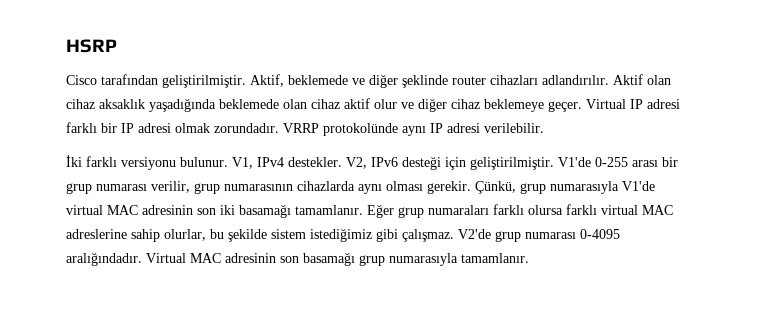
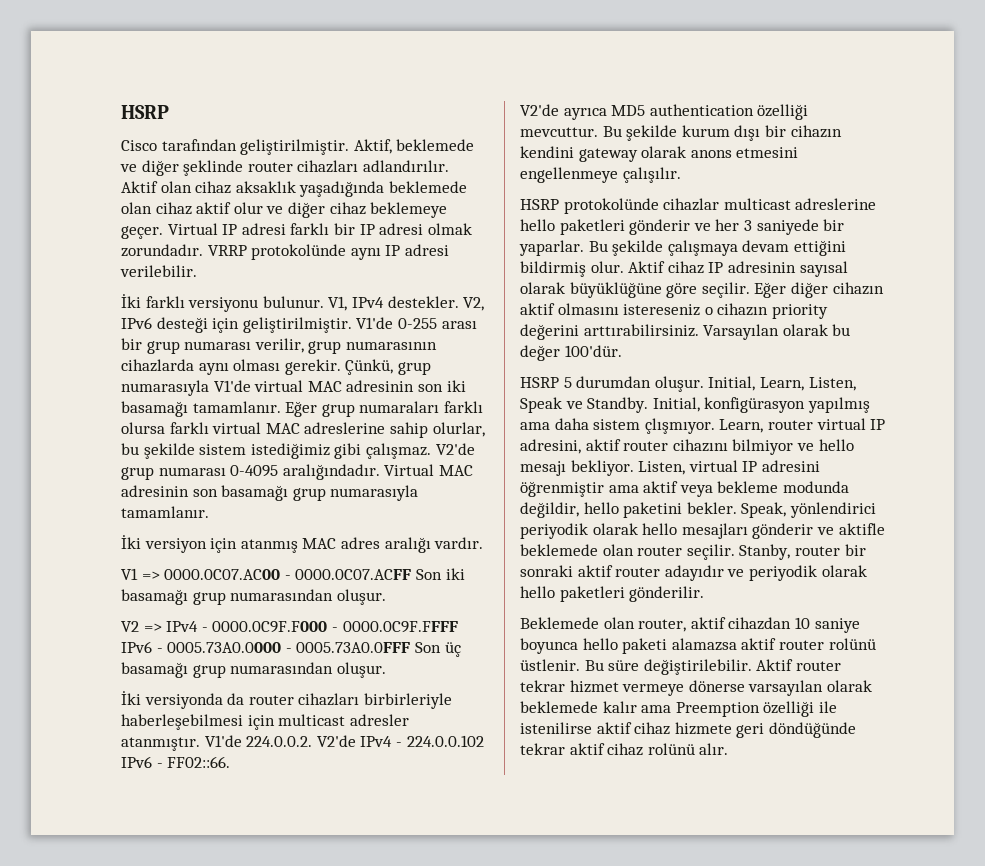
+ İki versiyon için atanmış MAC adres aralığı vardır.
+ V1 => 0000.0C07.AC00 - 0000.0C07.ACFF Son iki basamağı grup numarasından oluşur.
+ V2 => IPv4 - 0000.0C9F.F000 - 0000.0C9F.FFFF IPv6 - 0005.73A0.0000 - 0005.73A0.0FFF Son üç basamağı grup numarasından oluşur.
+ İki versiyonda da router cihazları birbirleriyle haberleşebilmesi için multicast adresler atanmıştır. V1'de 224.0.0.2. V2'de IPv4 - 224.0.0.102 IPv6 - FF02::66.
+ V2'de ayrıca MD5 authentication özelliği mevcuttur. Bu şekilde kurum dışı bir cihazın kendini gateway olarak anons etmesini engellenmeye çalışılır.
+ HSRP protokolünde cihazlar multicast adreslerine hello paketleri gönderir ve her 3 saniyede bir yaparlar. Bu şekilde çalışmaya devam ettiğini bildirmiş olur. Aktif cihaz IP adresinin sayısal olarak büyüklüğüne göre seçilir. Eğer diğer cihazın aktif olmasını istereseniz o cihazın priority değerini arttırabilirsiniz. Varsayılan olarak bu değer 100'dür.
+ HSRP 5 durumdan oluşur. Initial, Learn, Listen, Speak ve Standby. Initial, konfigürasyon yapılmış ama daha sistem çlışmıyor. Learn, router virtual IP adresini, aktif router cihazını bilmiyor ve hello mesajı bekliyor. Listen, virtual IP adresini öğrenmiştir ama aktif veya bekleme modunda değildir, hello paketini bekler. Speak, yönlendirici periyodik olarak hello mesajları gönderir ve aktifle beklemede olan router seçilir. Stanby, router bir sonraki aktif router adayıdır ve periyodik olarak hello paketleri gönderilir.
+ Beklemede olan router, aktif cihazdan 10 saniye boyunca hello paketi alamazsa aktif router rolünü üstlenir. Bu süre değiştirilebilir. Aktif router tekrar hizmet vermeye dönerse varsayılan olarak beklemede kalır ama Preemption özelliği ile istenilirse aktif cihaz hizmete geri döndüğünde tekrar aktif cihaz rolünü alır.

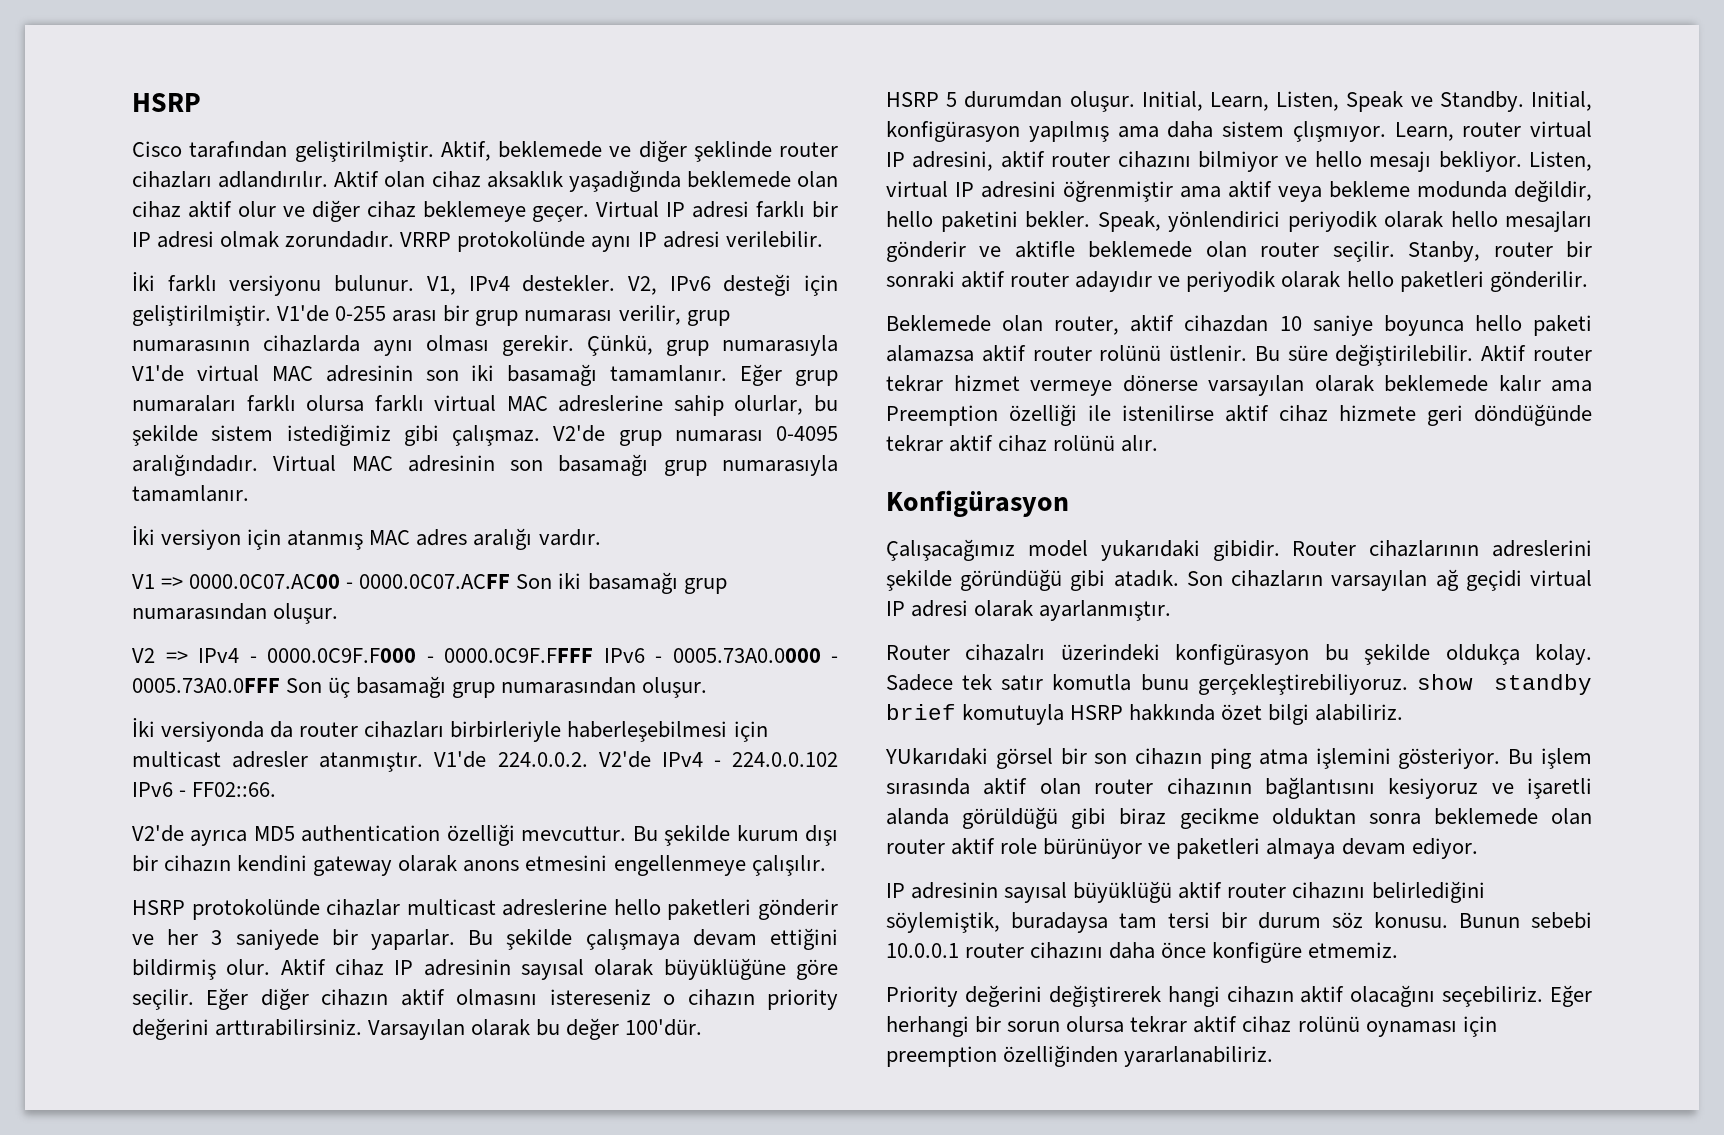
+ Konfigürasyon
+ Çalışacağımız model yukarıdaki gibidir. Router cihazlarının adreslerini şekilde göründüğü gibi atadık. Son cihazların varsayılan ağ geçidi virtual IP adresi olarak ayarlanmıştır.
+ Router cihazalrı üzerindeki konfigürasyon bu şekilde oldukça kolay. Sadece tek satır komutla bunu gerçekleştirebiliyoruz. show standby brief komutuyla HSRP hakkında özet bilgi alabiliriz.
+ YUkarıdaki görsel bir son cihazın ping atma işlemini gösteriyor. Bu işlem sırasında aktif olan router cihazının bağlantısını kesiyoruz ve işaretli alanda görüldüğü gibi biraz gecikme olduktan sonra beklemede olan router aktif role bürünüyor ve paketleri almaya devam ediyor.
+ IP adresinin sayısal büyüklüğü aktif router cihazını belirlediğini söylemiştik, buradaysa tam tersi bir durum söz konusu. Bunun sebebi 10.0.0.1 router cihazını daha önce konfigüre etmemiz.
+ Priority değerini değiştirerek hangi cihazın aktif olacağını seçebiliriz. Eğer herhangi bir sorun olursa tekrar aktif cihaz rolünü oynaması için preemption özelliğinden yararlanabiliriz.

